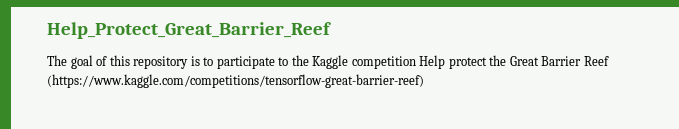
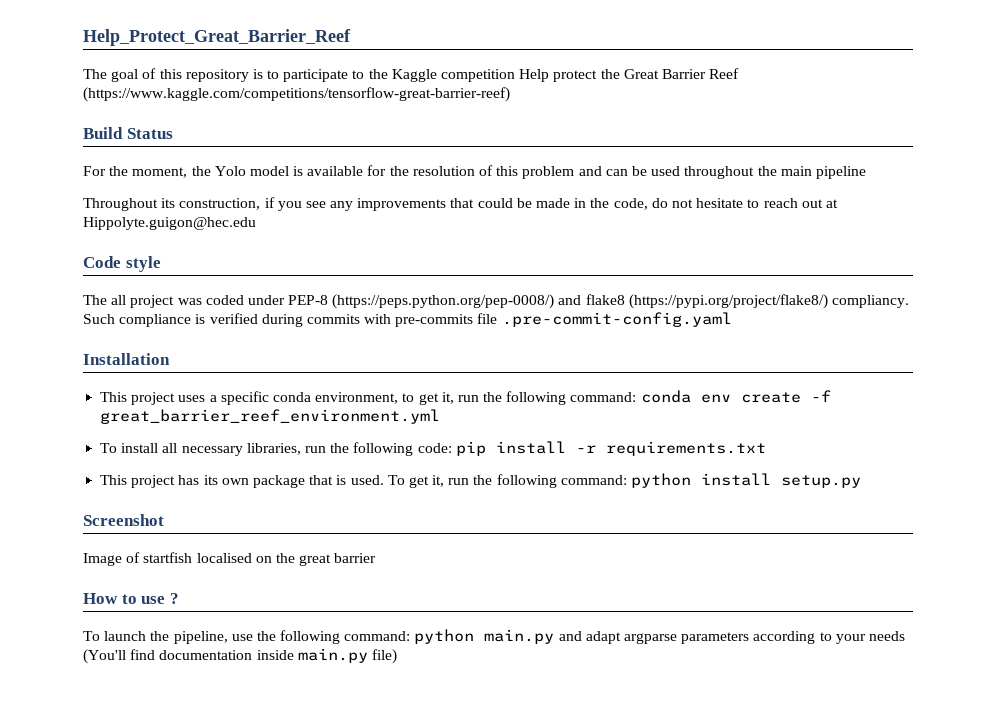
+ Build Status
+ For the moment, the Yolo model is available for the resolution of this problem and can be used throughout the main pipeline
+ Throughout its construction, if you see any improvements that could be made in the code, do not hesitate to reach out at Hippolyte.guigon@hec.edu
+ Code style
+ The all project was coded under PEP-8 (https://peps.python.org/pep-0008/) and flake8 (https://pypi.org/project/flake8/) compliancy. Such compliance is verified during commits with pre-commits file .pre-commit-config.yaml
+ Installation
+ This project uses a specific conda environment, to get it, run the following command: conda env create -f great_barrier_reef_environment.yml
+ To install all necessary libraries, run the following code: pip install -r requirements.txt
+ This project has its own package that is used. To get it, run the following command: python install setup.py
+ Screenshot
+ Image of startfish localised on the great barrier
+ How to use ?
+ To launch the pipeline, use the following command: python main.py and adapt argparse parameters according to your needs (You'll find documentation inside main.py file)

